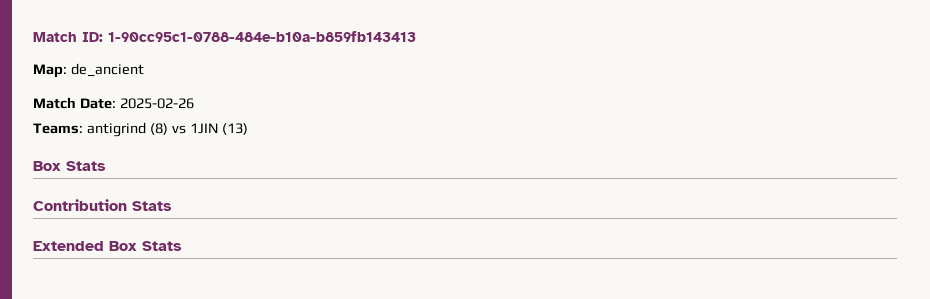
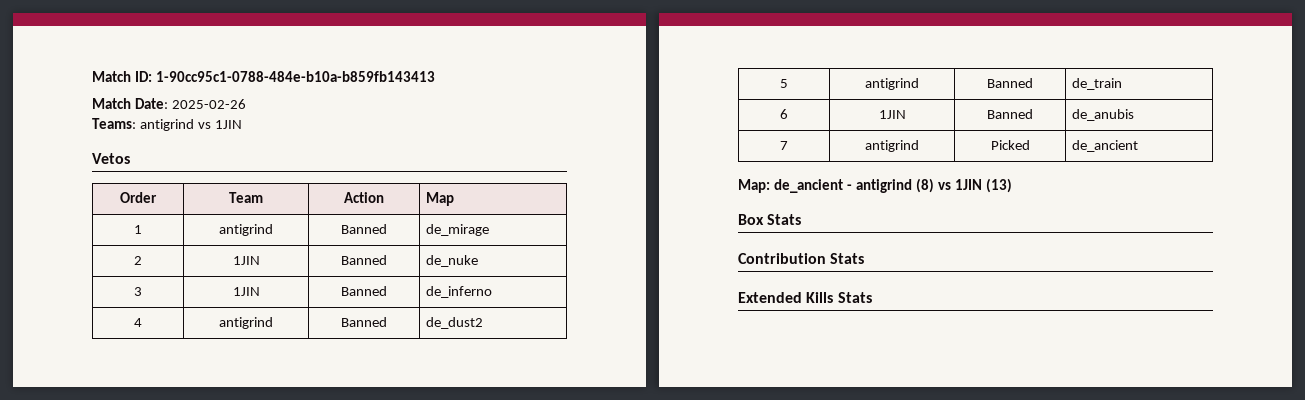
- Map: de_ancient
- Teams: antigrind (8) vs 1JIN (13)
+ Teams: antigrind vs 1JIN
+ Vetos
+ Order | Team | Action | Map
+ 1 | antigrind | Banned | de_mirage
+ 2 | 1JIN | Banned | de_nuke
+ 3 | 1JIN | Banned | de_inferno
+ 4 | antigrind | Banned | de_dust2
+ 5 | antigrind | Banned | de_train
+ 6 | 1JIN | Banned | de_anubis
+ 7 | antigrind | Picked | de_ancient
+ Map: de_ancient - antigrind (8) vs 1JIN (13)
- Extended Box Stats
+ Extended Kills Stats

